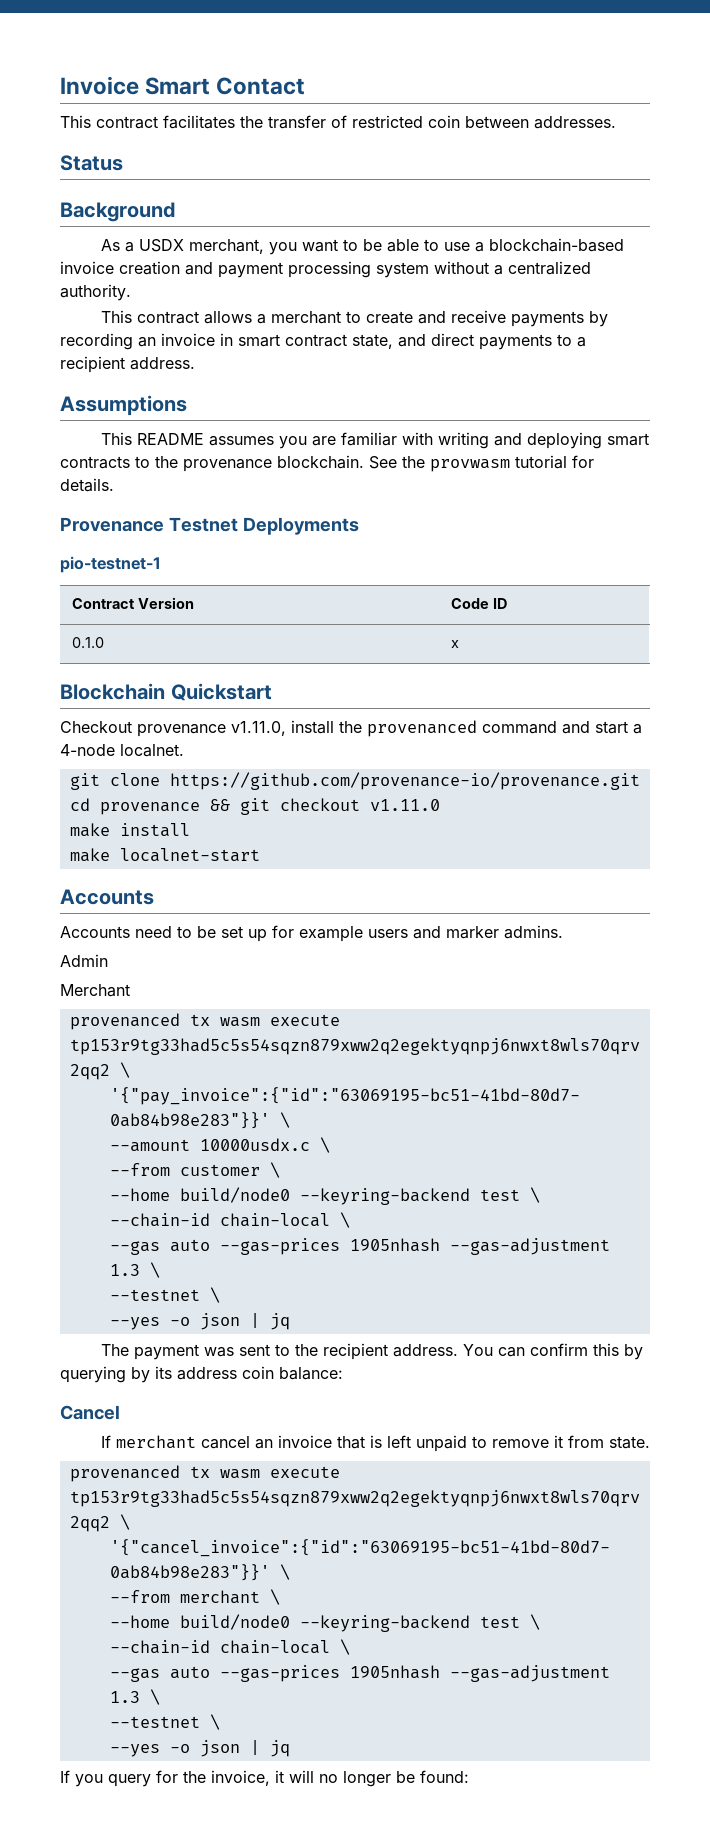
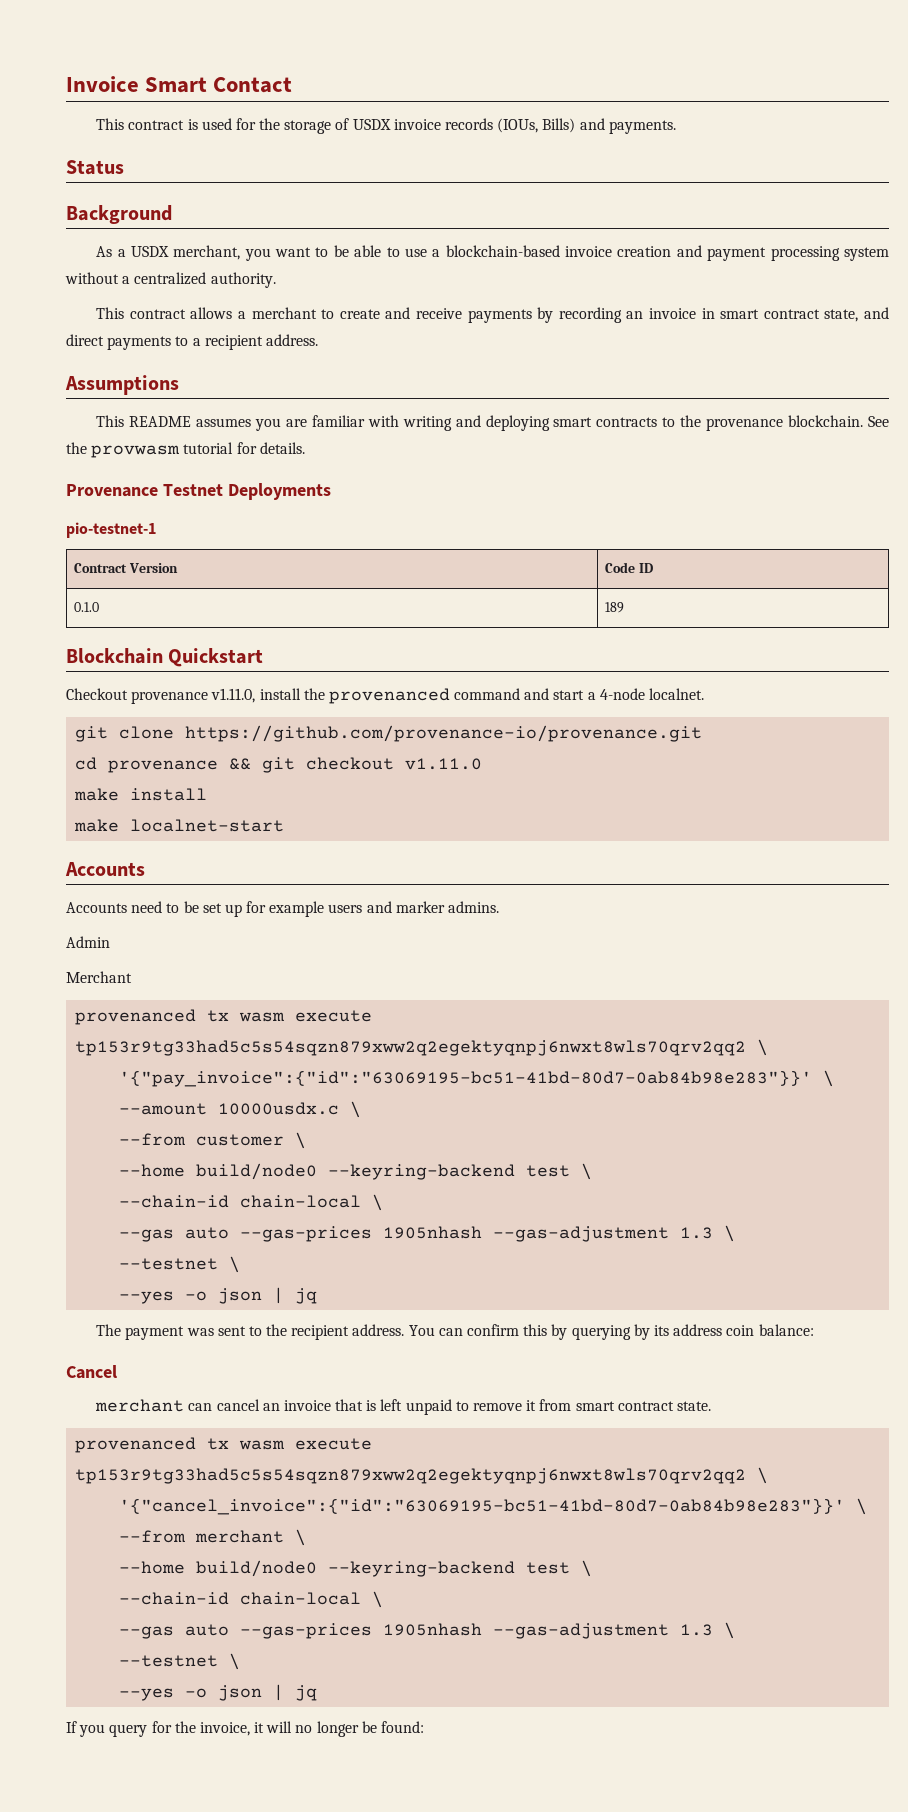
- This contract facilitates the transfer of restricted coin between addresses.
+ This contract is used for the storage of USDX invoice records (IOUs, Bills) and payments.
- 0.1.0 | x
+ 0.1.0 | 189
- If merchant cancel an invoice that is left unpaid to remove it from state.
+ merchant can cancel an invoice that is left unpaid to remove it from smart contract state.

